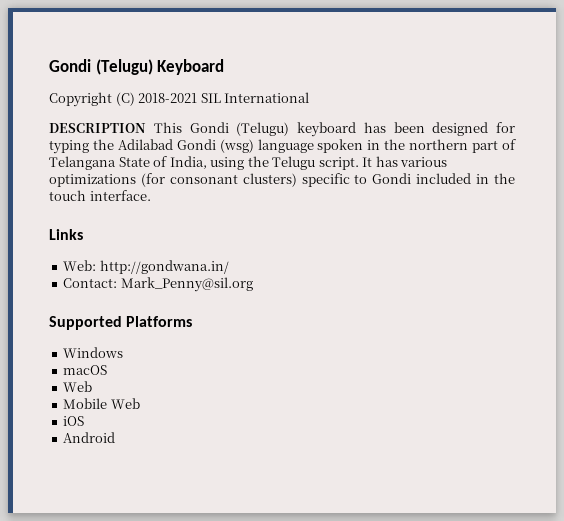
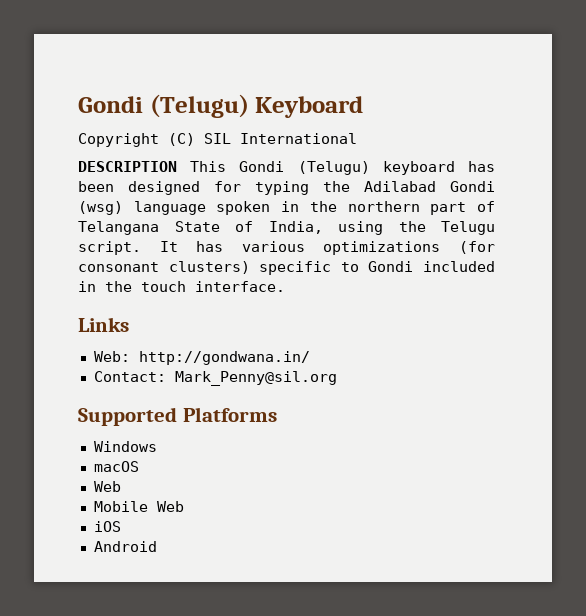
- Copyright (C) 2018-2021 SIL International
+ Copyright (C) SIL International

